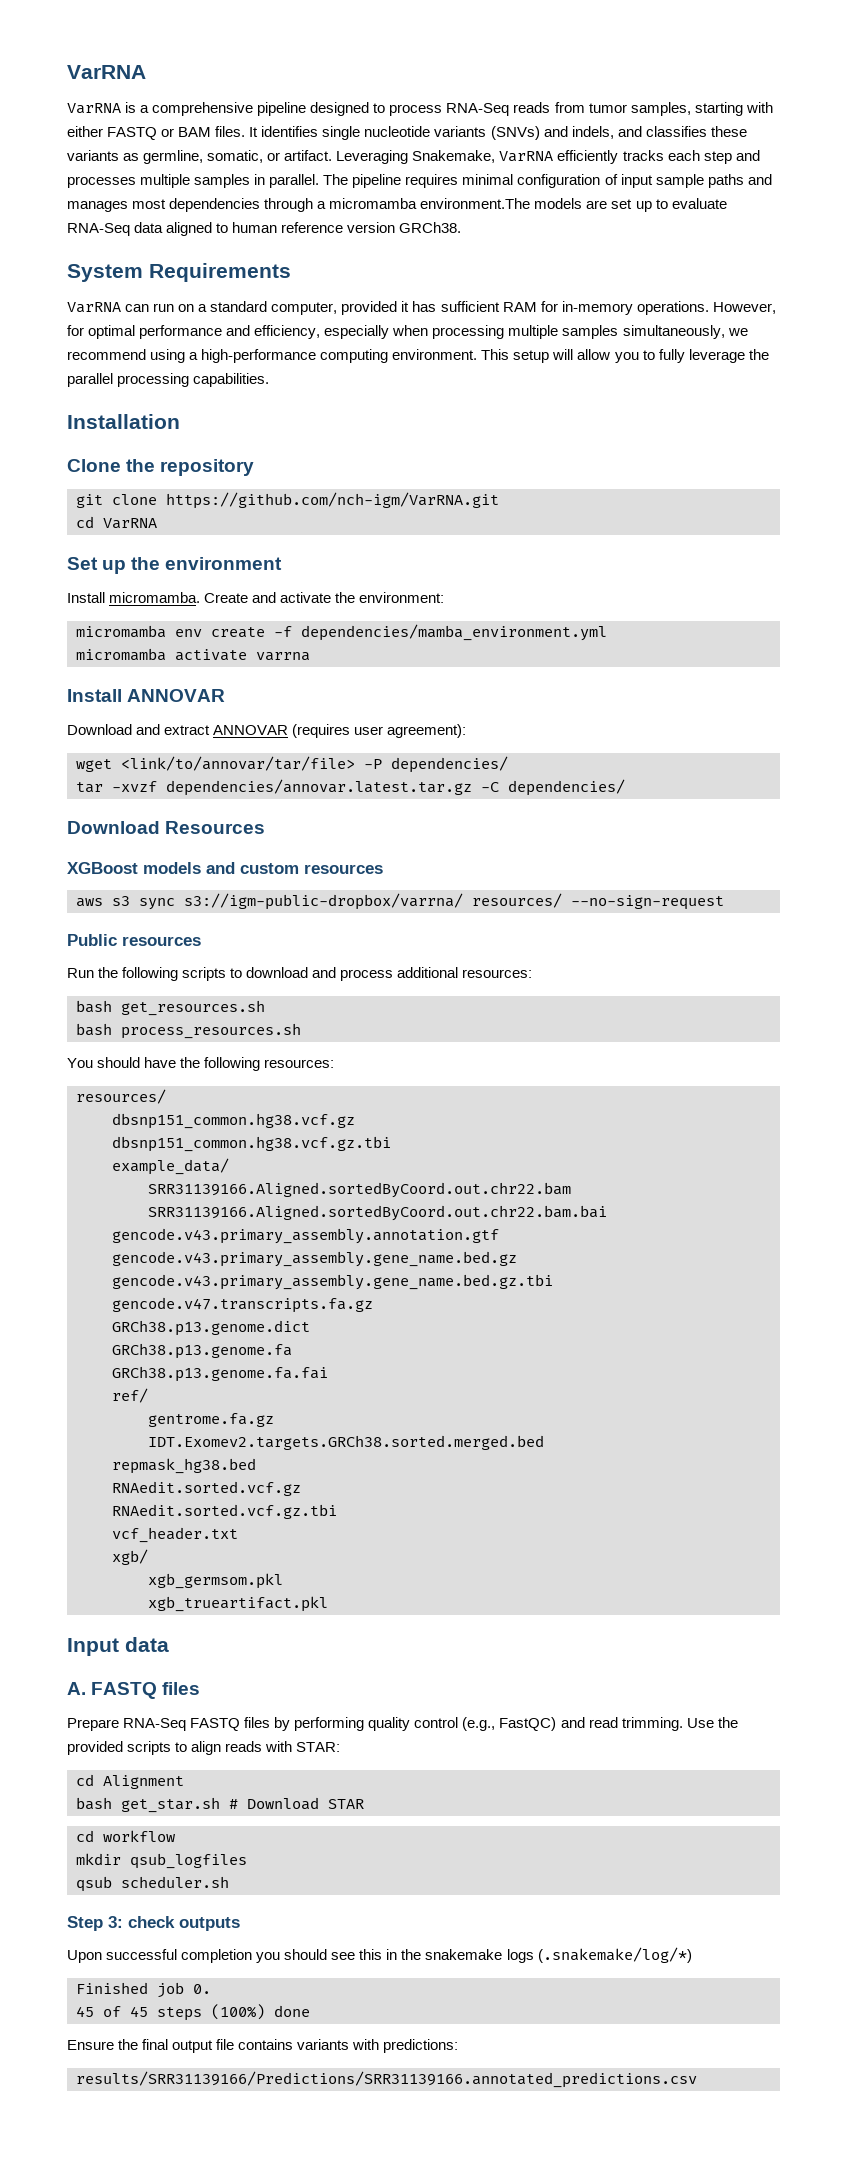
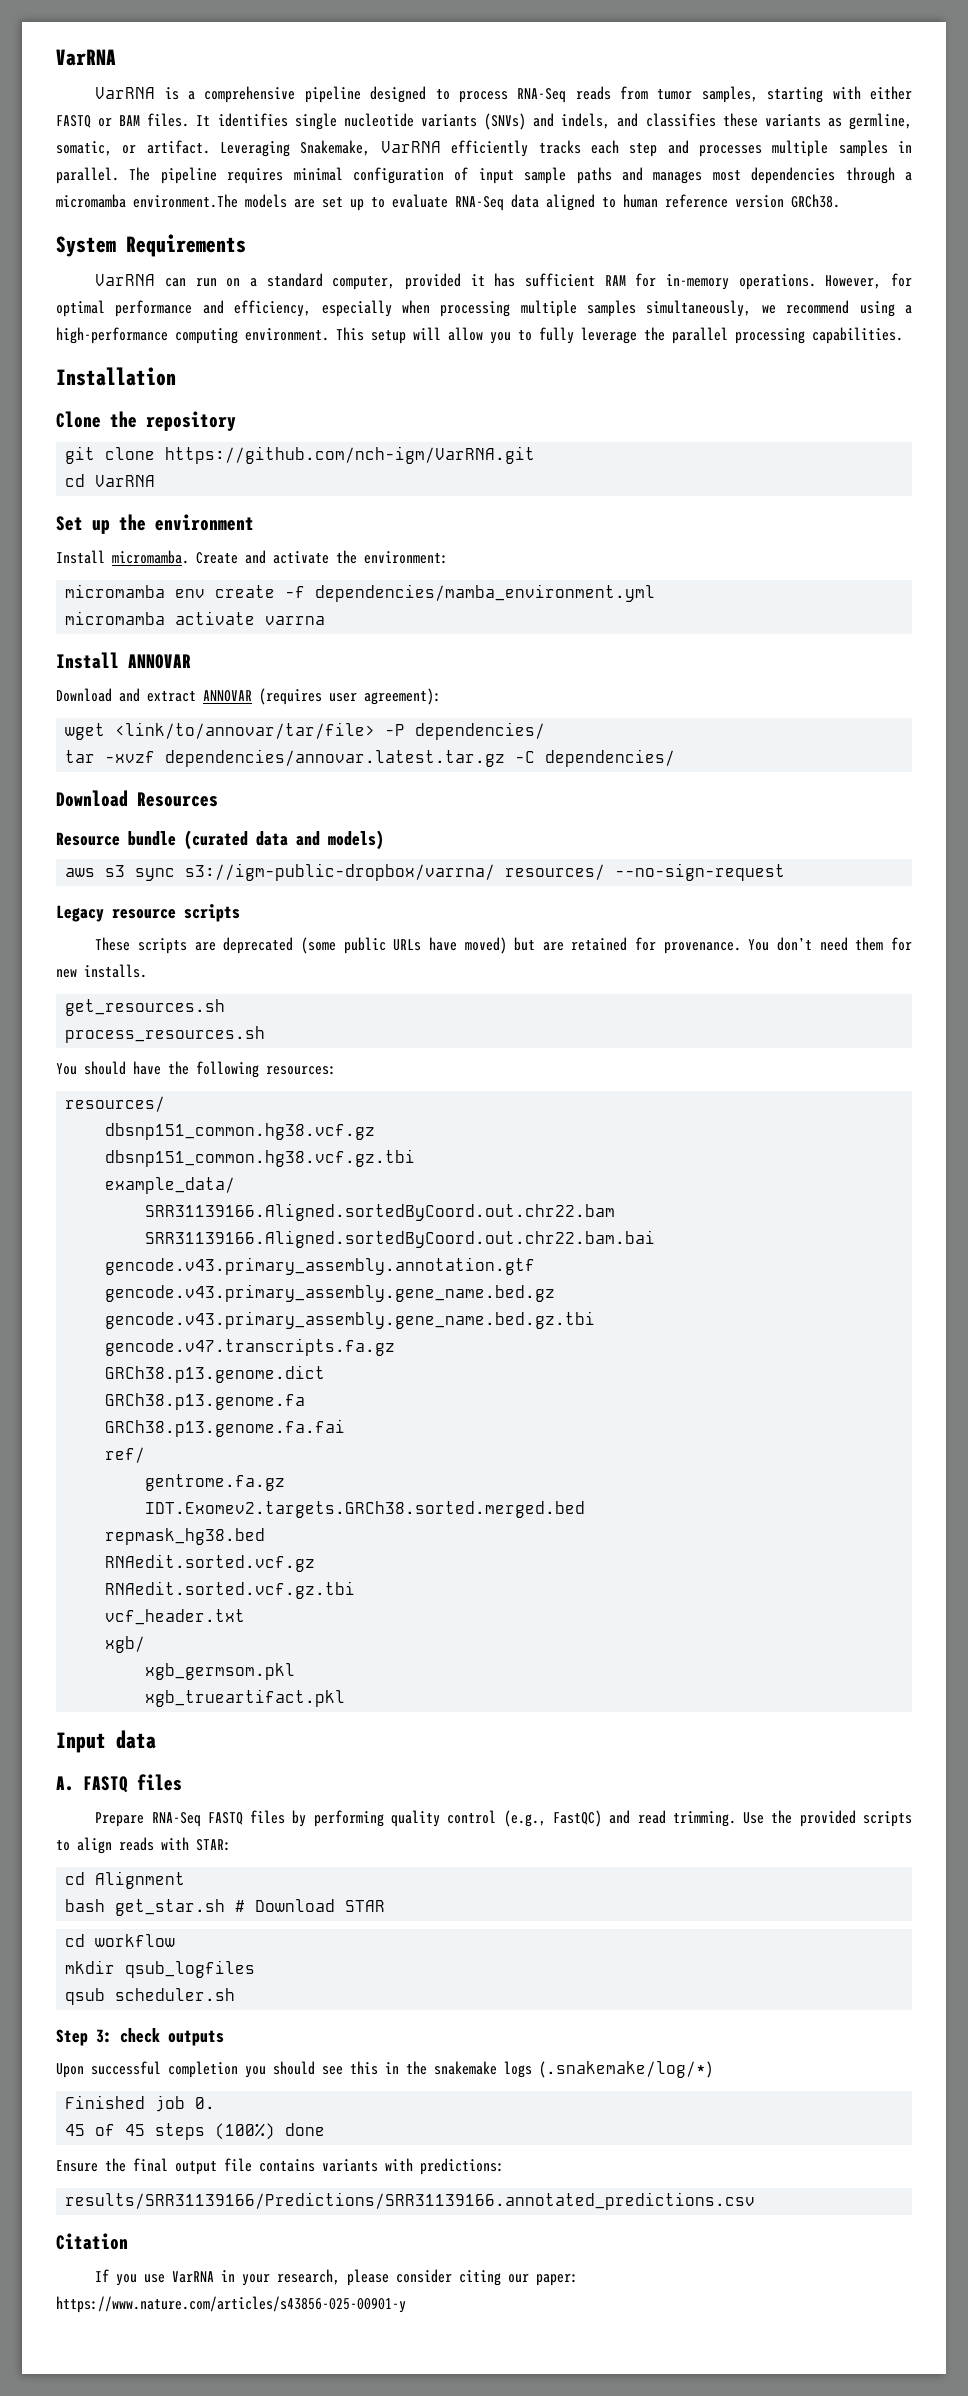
- XGBoost models and custom resources
+ Resource bundle (curated data and models)
- Public resources
- Run the following scripts to download and process additional resources:
- bash get_resources.sh
+ Legacy resource scripts
+ These scripts are deprecated (some public URLs have moved) but are retained for provenance. You don’t need them for new installs.
+ get_resources.sh
- bash process_resources.sh
+ process_resources.sh
+ Citation
+ If you use VarRNA in your research, please consider citing our paper: https://www.nature.com/articles/s43856-025-00901-y

